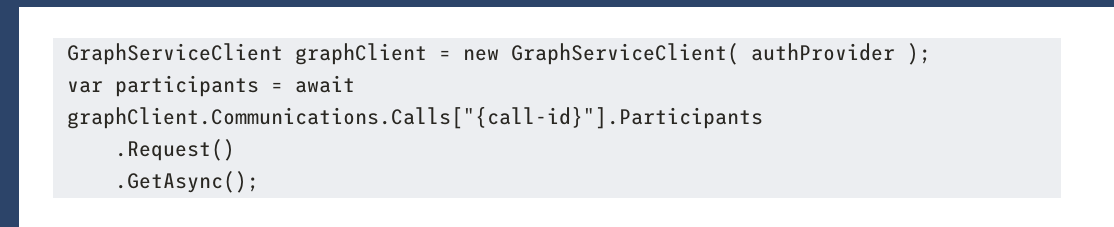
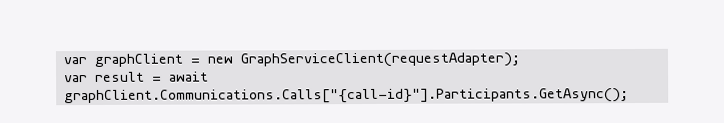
- GraphServiceClient graphClient = new GraphServiceClient( authProvider );
- var participants = await graphClient.Communications.Calls["{call-id}"].Participants
- .Request()
- .GetAsync();
+ var graphClient = new GraphServiceClient(requestAdapter);
+ var result = await graphClient.Communications.Calls["{call-id}"].Participants.GetAsync();

